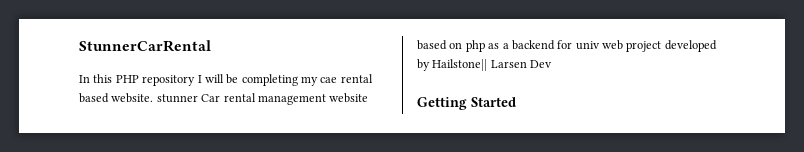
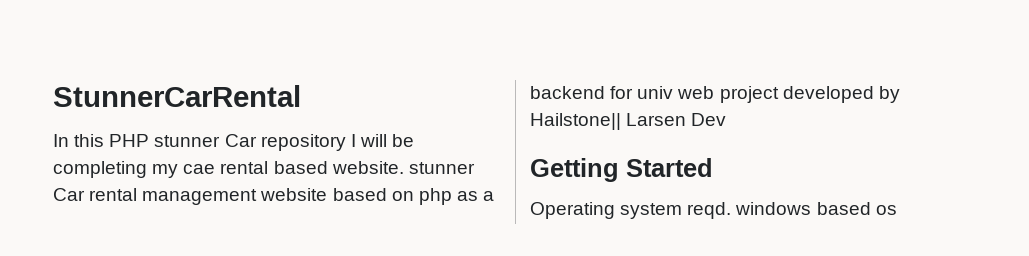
- In this PHP repository I will be completing my cae rental based website. stunner Car rental management website based on php as a backend for univ web project developed by Hailstone|| Larsen Dev
+ In this PHP stunner Car repository I will be completing my cae rental based website. stunner Car rental management website based on php as a backend for univ web project developed by Hailstone|| Larsen Dev
+ Operating system reqd. windows based os

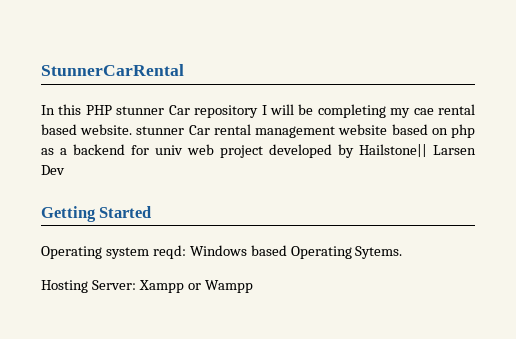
- Operating system reqd. windows based os
+ Operating system reqd: Windows based Operating Sytems.
+ Hosting Server: Xampp or Wampp

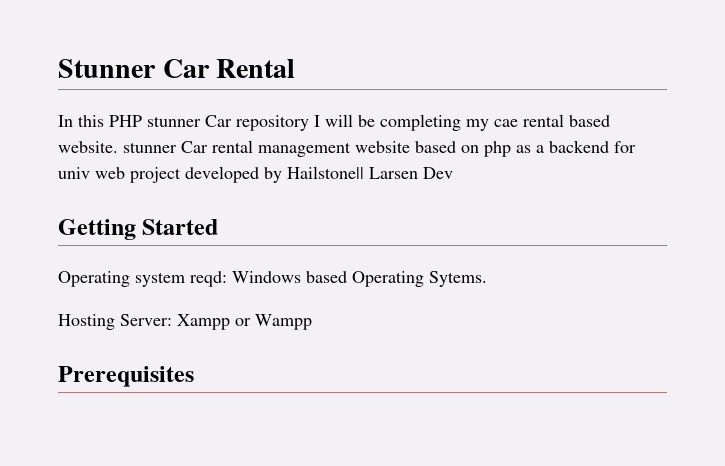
- StunnerCarRental
+ Stunner Car Rental
+ Prerequisites

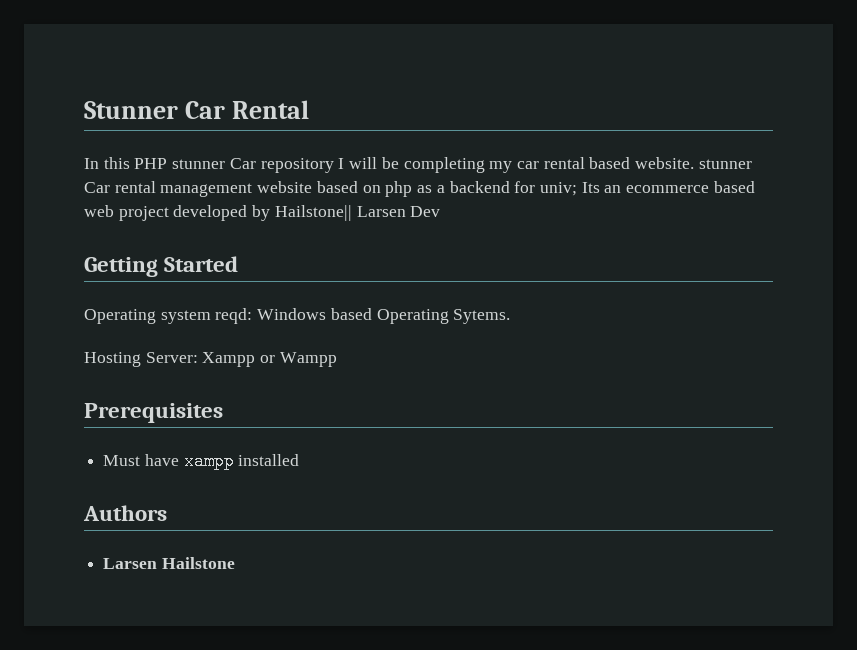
- In this PHP stunner Car repository I will be completing my cae rental based website. stunner Car rental management website based on php as a backend for univ web project developed by Hailstone|| Larsen Dev
+ In this PHP stunner Car repository I will be completing my car rental based website. stunner Car rental management website based on php as a backend for univ; Its an ecommerce based web project developed by Hailstone|| Larsen Dev
+ Must have xampp installed
+ Authors
+ Larsen Hailstone

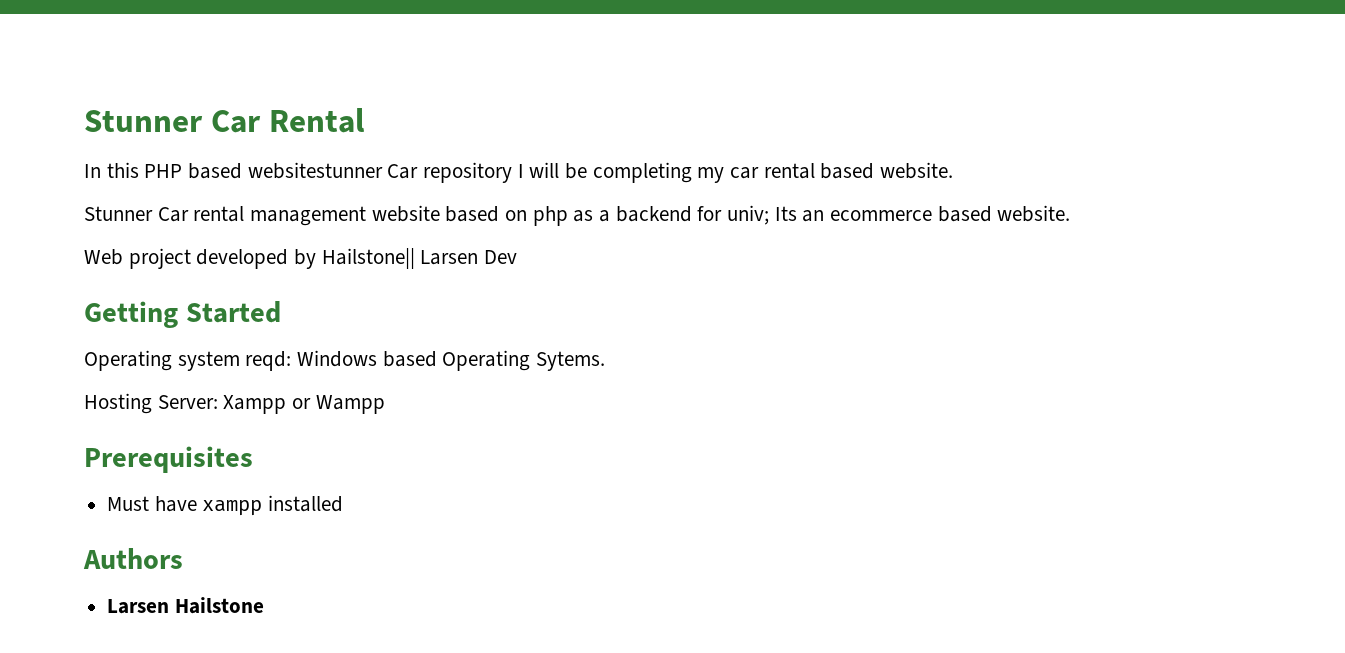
- In this PHP stunner Car repository I will be completing my car rental based website. stunner Car rental management website based on php as a backend for univ; Its an ecommerce based web project developed by Hailstone|| Larsen Dev
+ In this PHP based websitestunner Car repository I will be completing my car rental based website.
+ Stunner Car rental management website based on php as a backend for univ; Its an ecommerce based website.
+ Web project developed by Hailstone|| Larsen Dev

